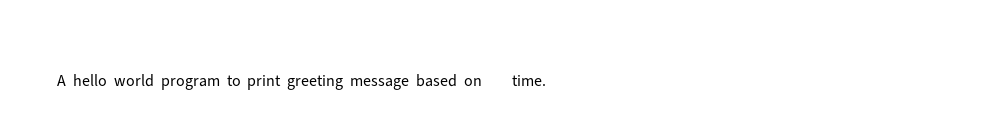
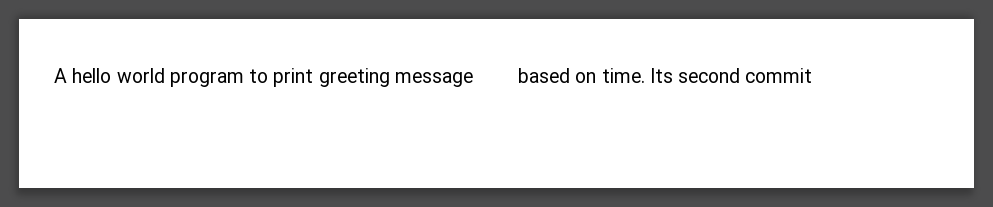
+ Its second commit

